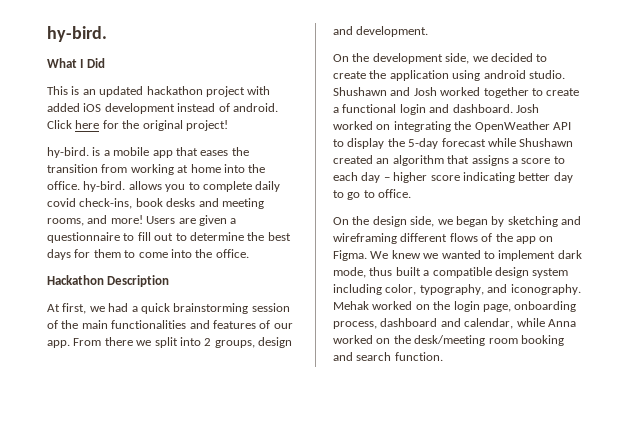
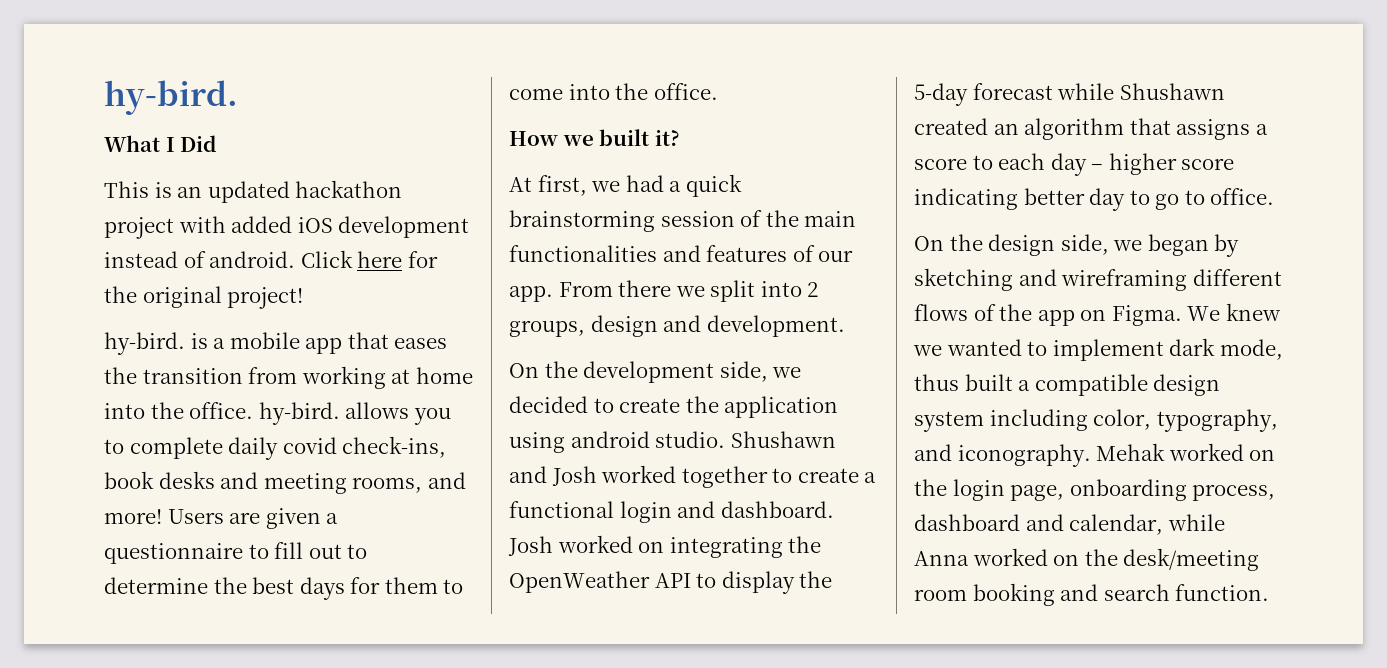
- Hackathon Description
+ How we built it?

